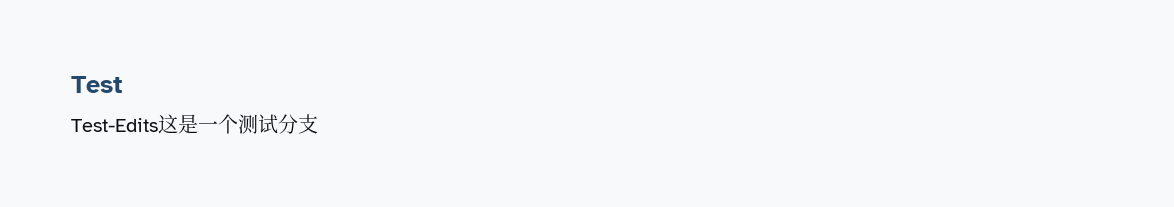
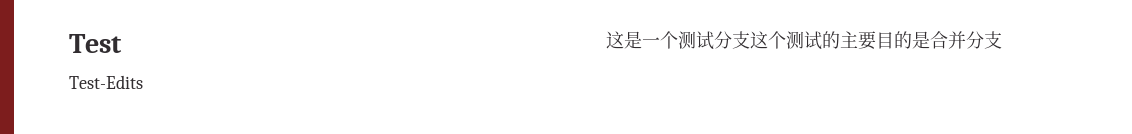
- Test-Edits这是一个测试分支
+ Test-Edits
+ 这是一个测试分支这个测试的主要目的是合并分支

